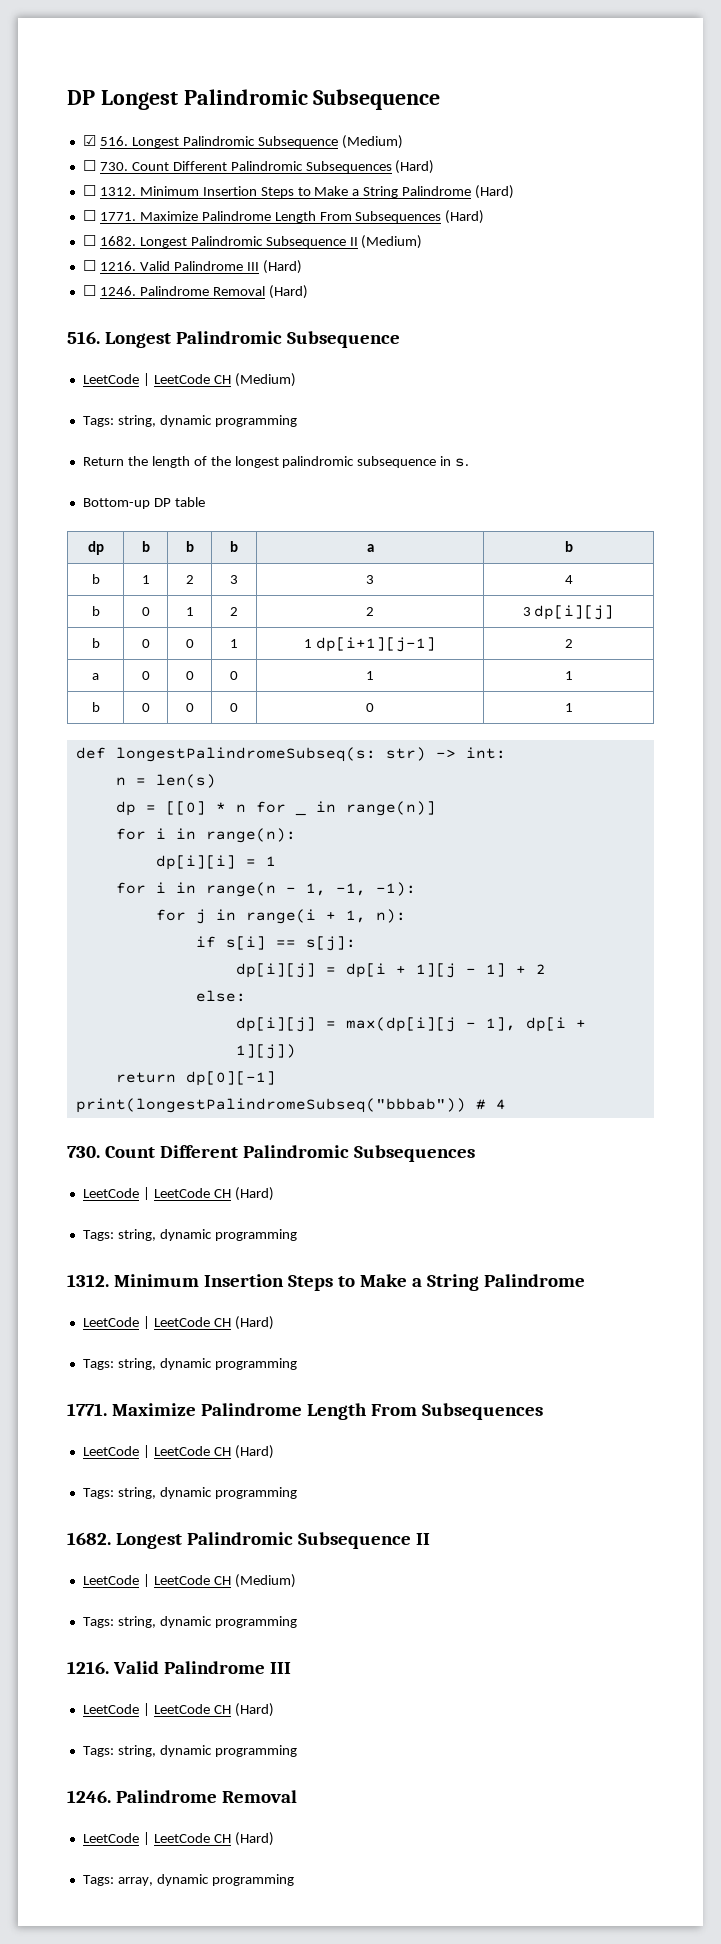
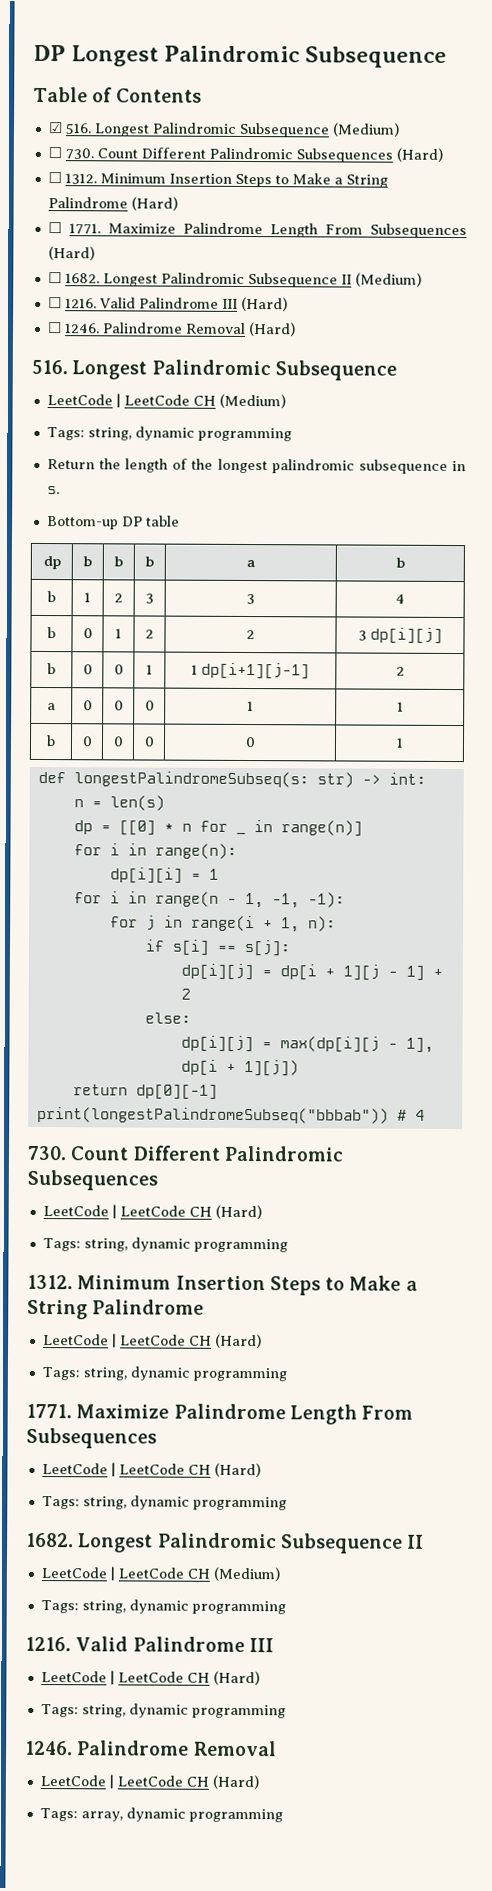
+ Table of Contents

